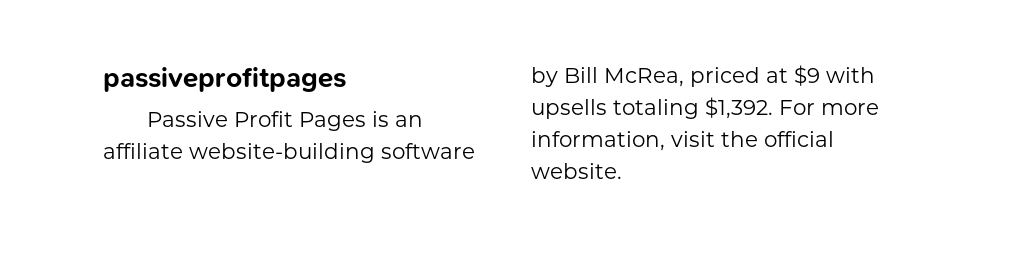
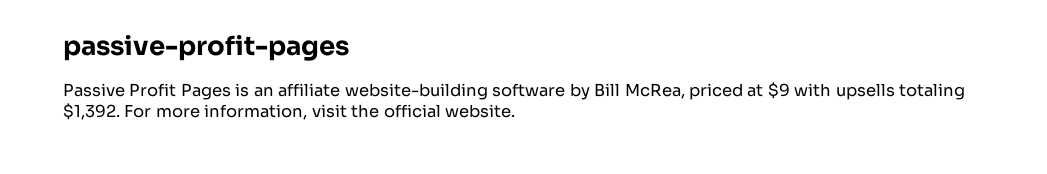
- passiveprofitpages
+ passive-profit-pages

